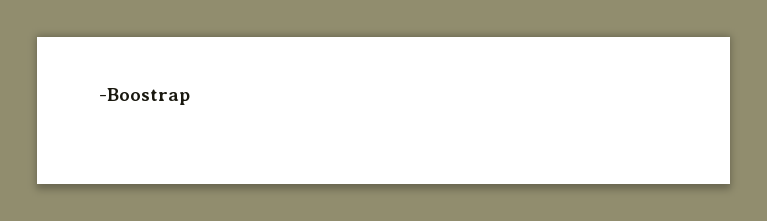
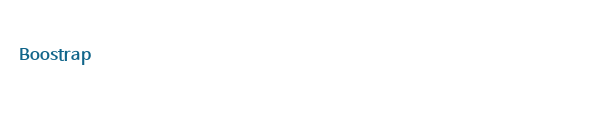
- -Boostrap
+ Boostrap

